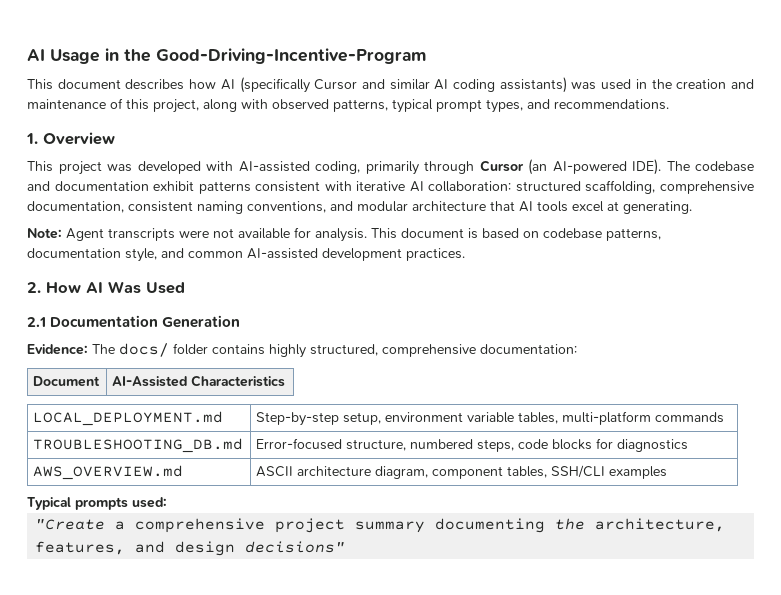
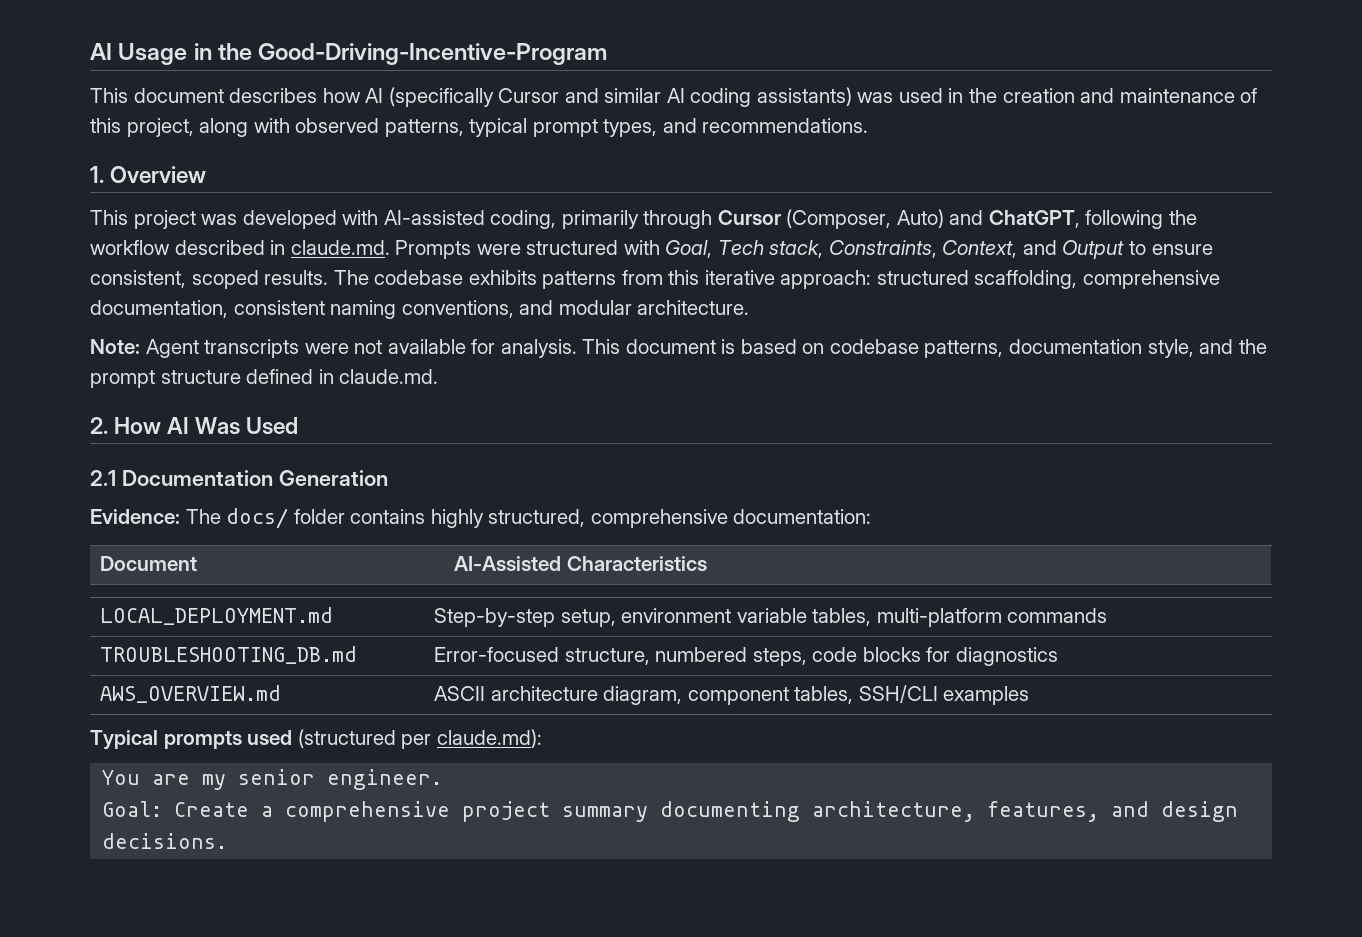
- This project was developed with AI-assisted coding, primarily through Cursor (an AI-powered IDE). The codebase and documentation exhibit patterns consistent with iterative AI collaboration: structured scaffolding, comprehensive documentation, consistent naming conventions, and modular architecture that AI tools excel at generating.
+ This project was developed with AI-assisted coding, primarily through Cursor (Composer, Auto) and ChatGPT, following the workflow described in claude.md. Prompts were structured with Goal, Tech stack, Constraints, Context, and Output to ensure consistent, scoped results. The codebase exhibits patterns from this iterative approach: structured scaffolding, comprehensive documentation, consistent naming conventions, and modular architecture.
- This document is based on codebase patterns, documentation style, and common AI-assisted development practices.
+ This document is based on codebase patterns, documentation style, and the prompt structure defined in claude.md.
- Typical prompts used:
- "Create a comprehensive project summary documenting the architecture, features, and design decisions"
+ Typical prompts used (structured per claude.md):
+ You are my senior engineer.
+ Goal: Create a comprehensive project summary documenting architecture, features, and design decisions.

